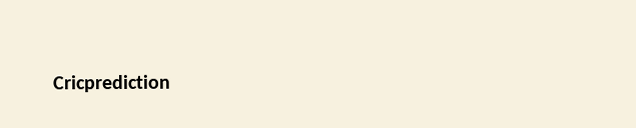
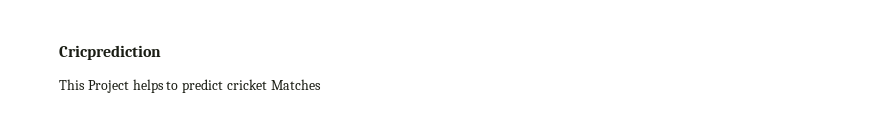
+ This Project helps to predict cricket Matches

